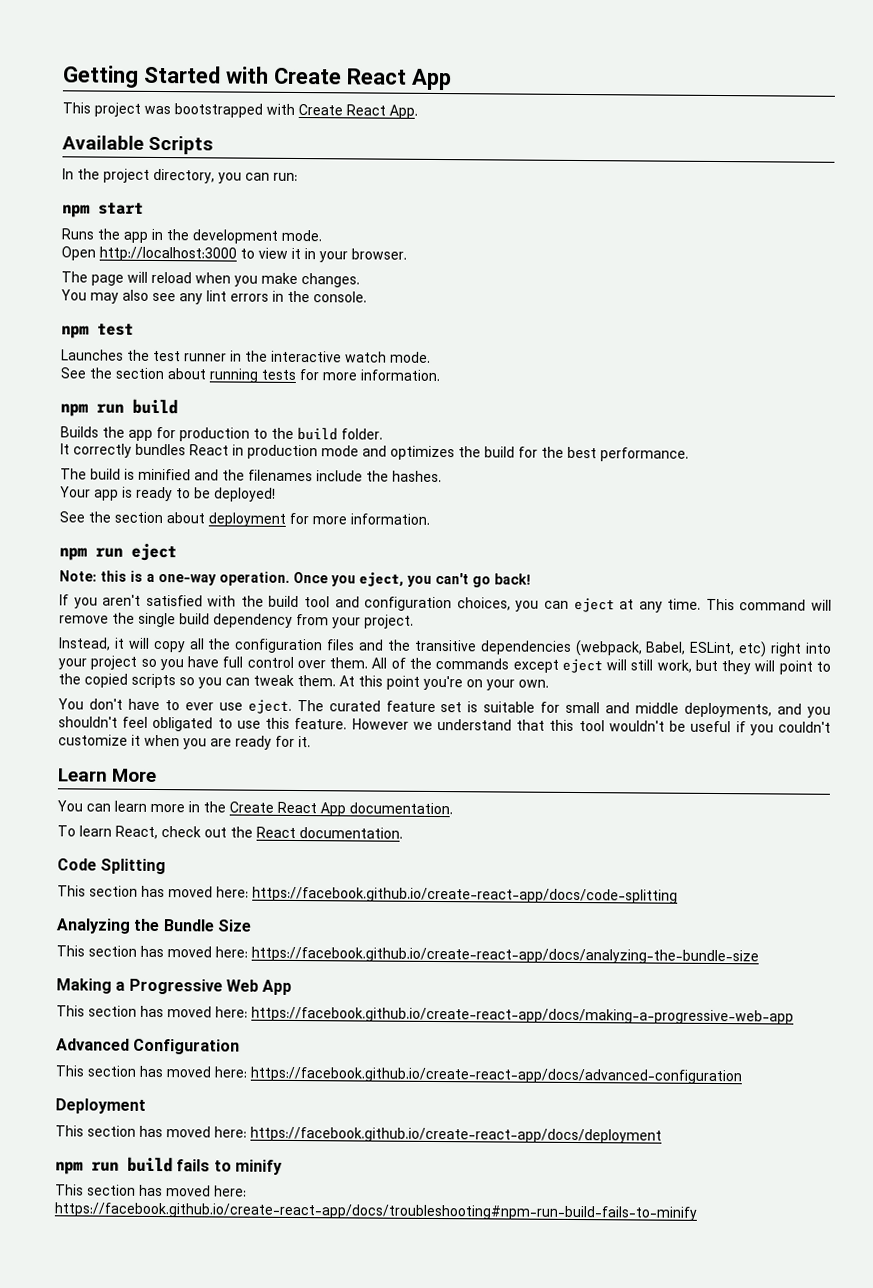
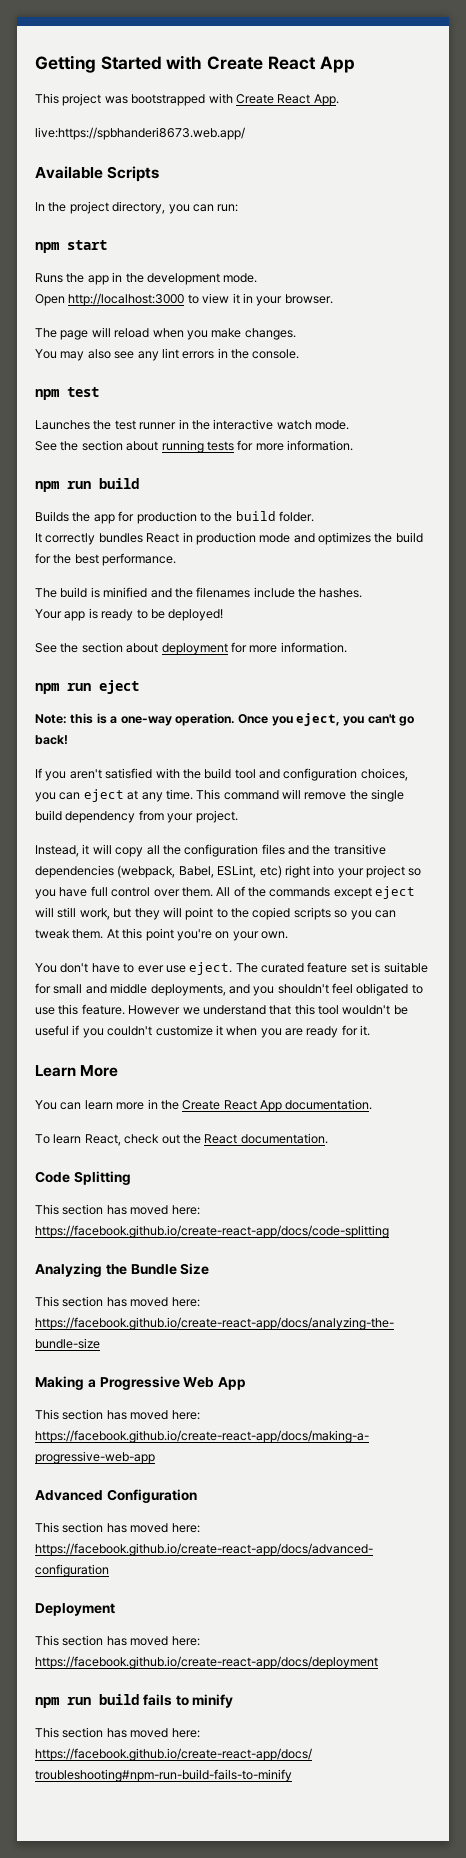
+ live:https://spbhanderi8673.web.app/

